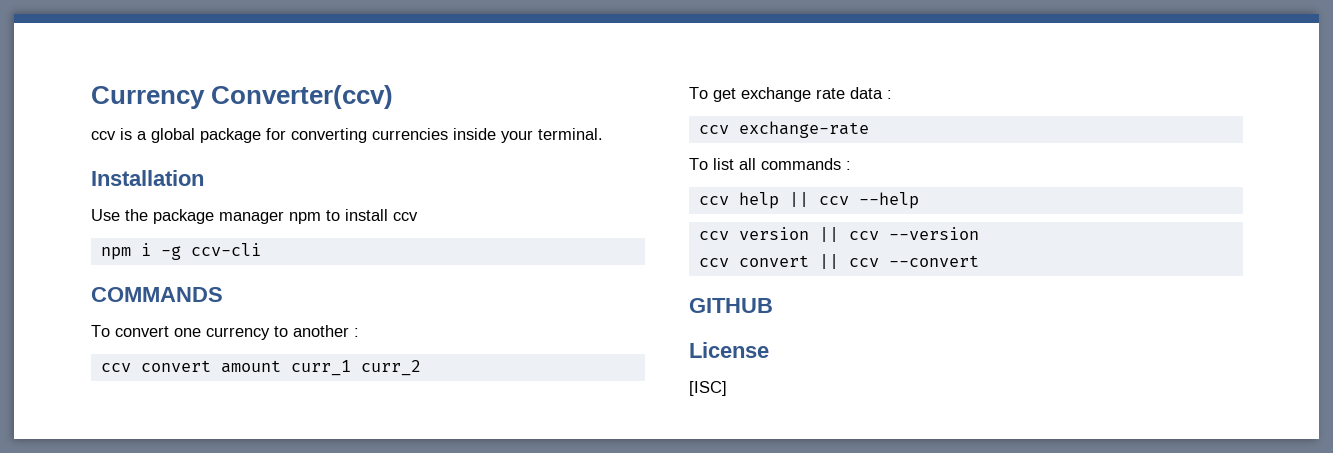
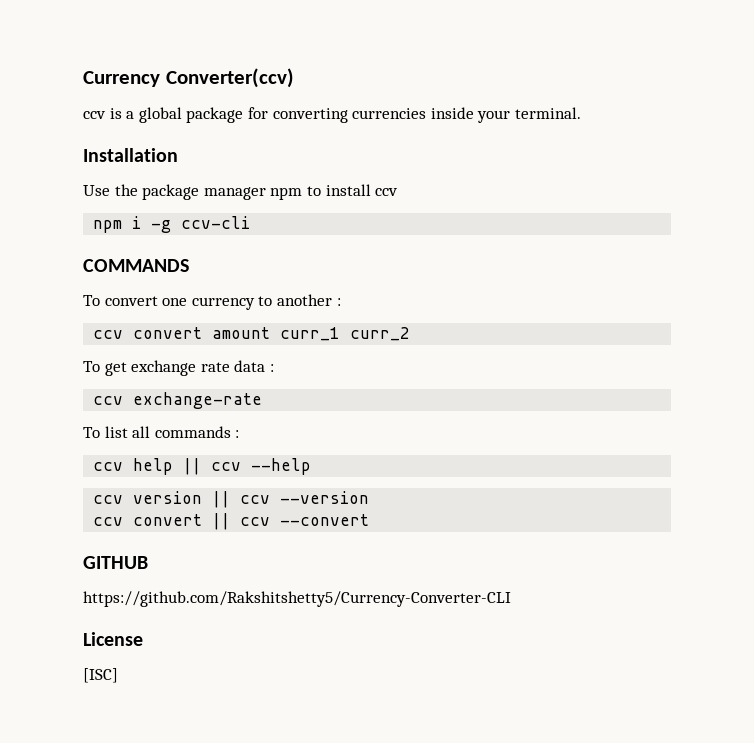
+ https://github.com/Rakshitshetty5/Currency-Converter-CLI

